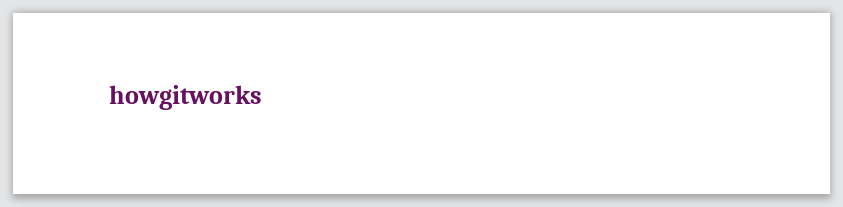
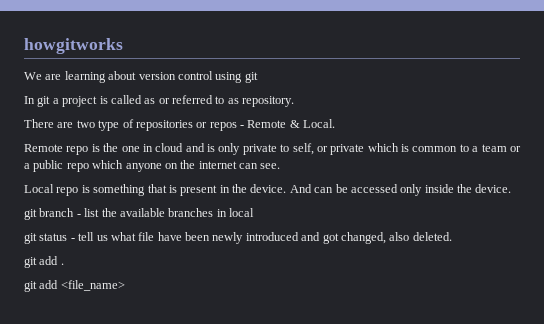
+ We are learning about version control using git
+ In git a project is called as or referred to as repository.
+ There are two type of repositories or repos - Remote & Local.
+ Remote repo is the one in cloud and is only private to self, or private which is common to a team or a public repo which anyone on the internet can see.
+ Local repo is something that is present in the device. And can be accessed only inside the device.
+ git branch - list the available branches in local
+ git status - tell us what file have been newly introduced and got changed, also deleted.
+ git add .
+ git add <file_name>

